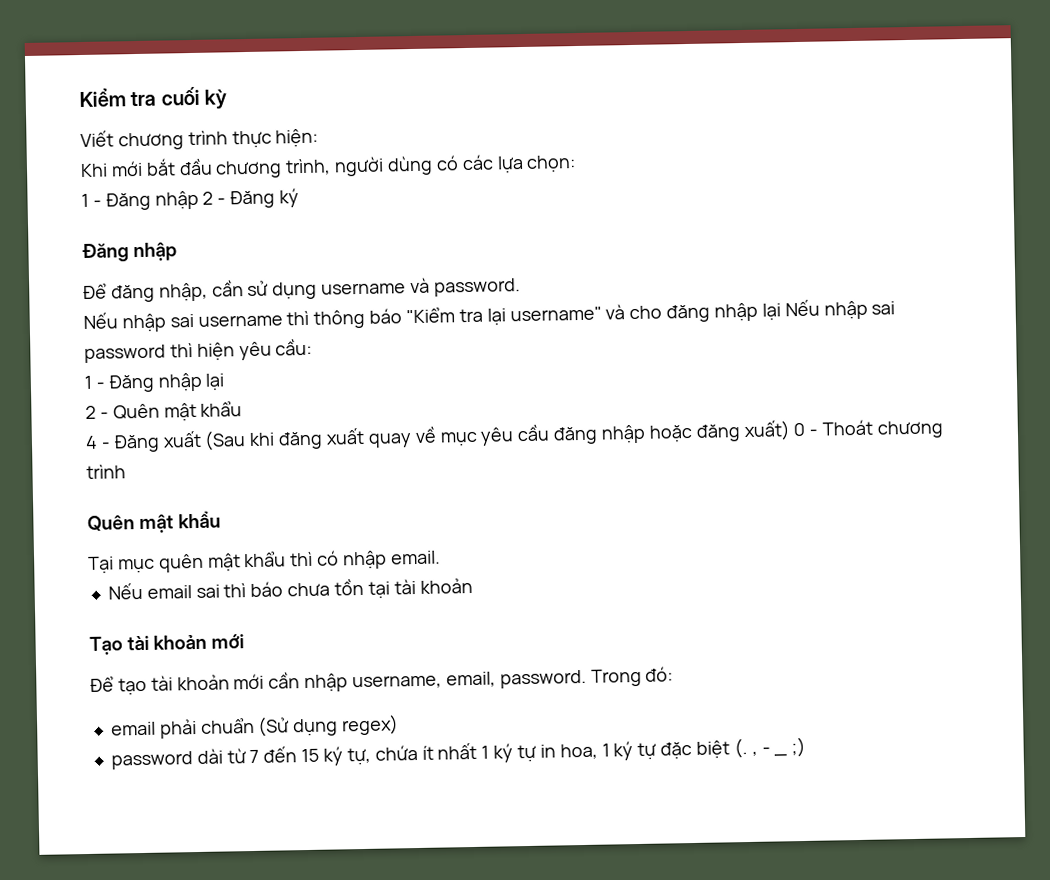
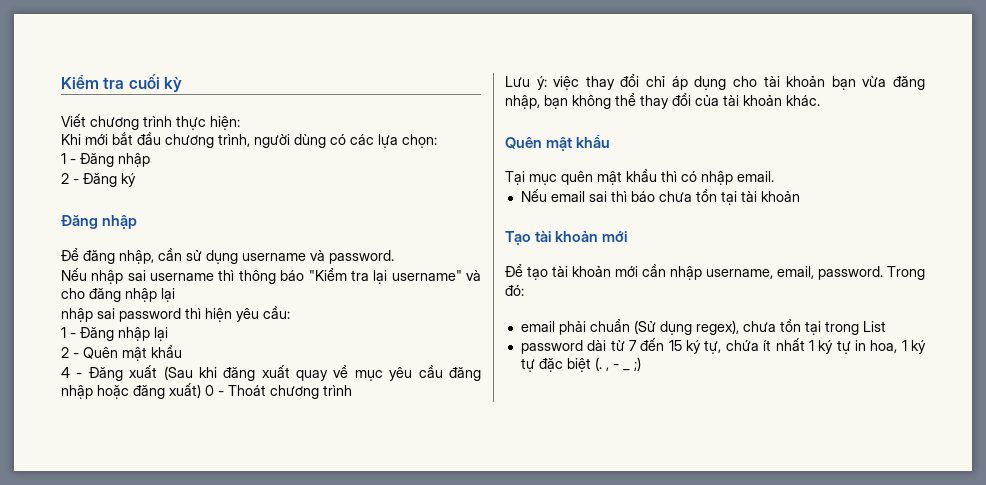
  Khi mới bắt đầu chương trình, người dùng có các lựa chọn:
- 1 - Đăng nhập 2 - Đăng ký
+ 1 - Đăng nhập
+ 2 - Đăng ký
- Nếu nhập sai username thì thông báo "Kiểm tra lại username" và cho đăng nhập lại Nếu nhập sai password thì hiện yêu cầu:
+ Nếu nhập sai username thì thông báo "Kiểm tra lại username" và cho đăng nhập lại
+ nhập sai password thì hiện yêu cầu:
+ Lưu ý: việc thay đổi chỉ áp dụng cho tài khoản bạn vừa đăng nhập, bạn không thể thay đổi của tài khoản khác.
- email phải chuẩn (Sử dụng regex)
+ email phải chuẩn (Sử dụng regex), chưa tồn tại trong List

